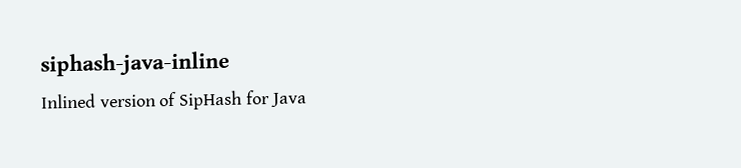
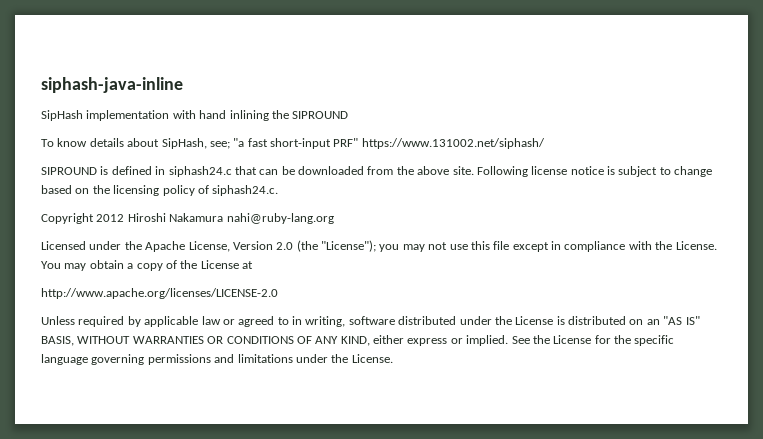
- Inlined version of SipHash for Java
+ SipHash implementation with hand inlining the SIPROUND
+ To know details about SipHash, see; "a fast short-input PRF" https://www.131002.net/siphash/
+ SIPROUND is defined in siphash24.c that can be downloaded from the above site. Following license notice is subject to change based on the licensing policy of siphash24.c.
+ Copyright 2012 Hiroshi Nakamura nahi@ruby-lang.org
+ Licensed under the Apache License, Version 2.0 (the "License"); you may not use this file except in compliance with the License. You may obtain a copy of the License at
+ http://www.apache.org/licenses/LICENSE-2.0
+ Unless required by applicable law or agreed to in writing, software distributed under the License is distributed on an "AS IS" BASIS, WITHOUT WARRANTIES OR CONDITIONS OF ANY KIND, either express or implied. See the License for the specific language governing permissions and limitations under the License.

